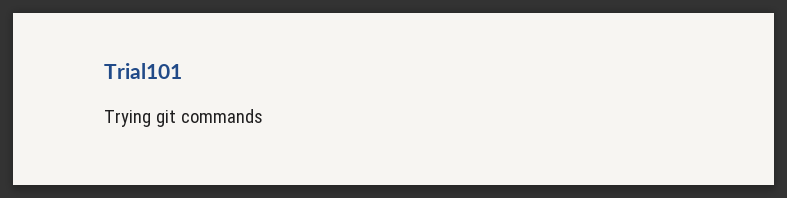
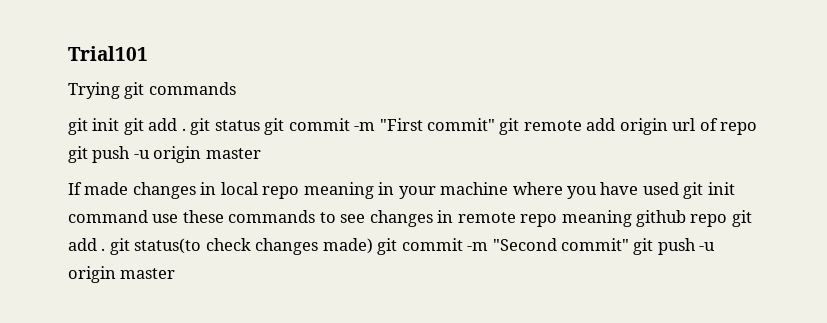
+ git init git add . git status git commit -m "First commit" git remote add origin url of repo git push -u origin master
+ If made changes in local repo meaning in your machine where you have used git init command use these commands to see changes in remote repo meaning github repo git add . git status(to check changes made) git commit -m "Second commit" git push -u origin master

